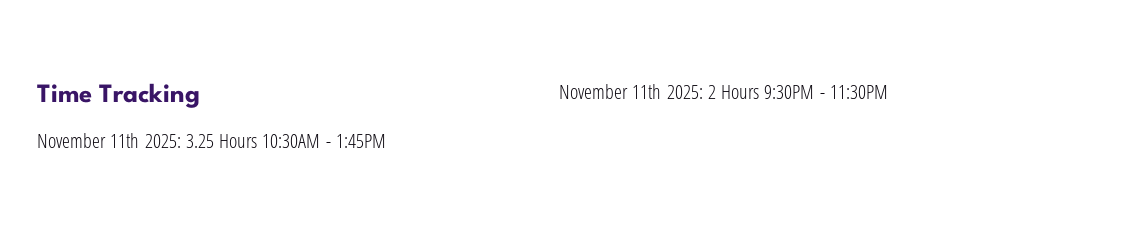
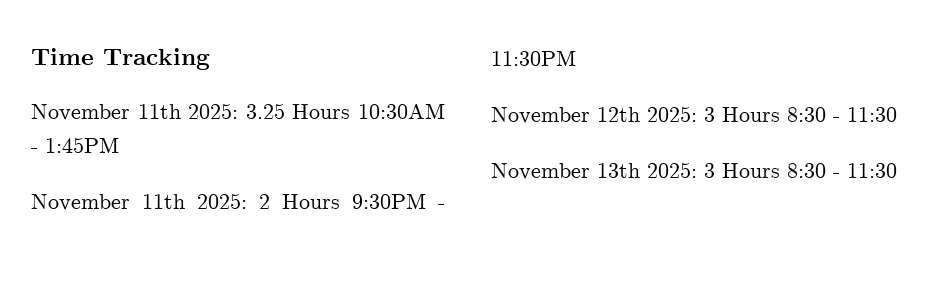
+ November 12th 2025: 3 Hours 8:30 - 11:30
+ November 13th 2025: 3 Hours 8:30 - 11:30

